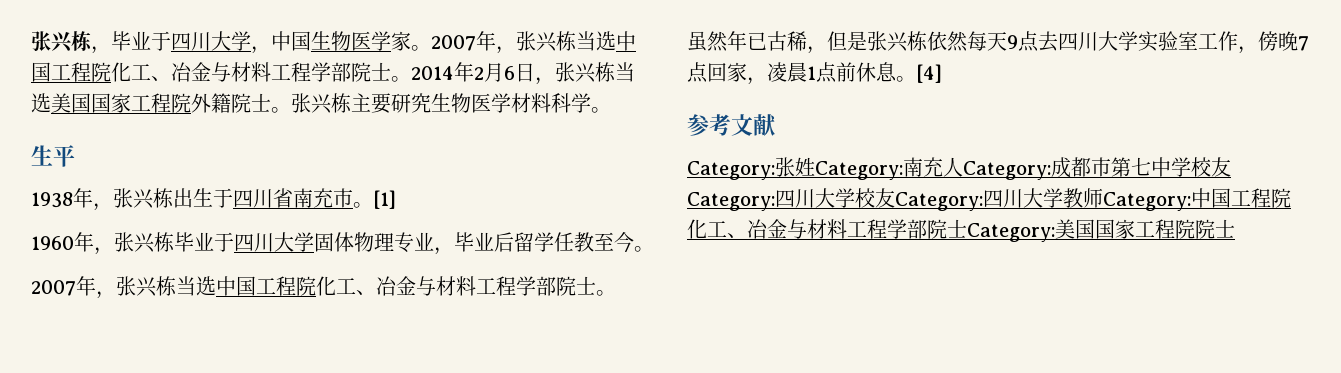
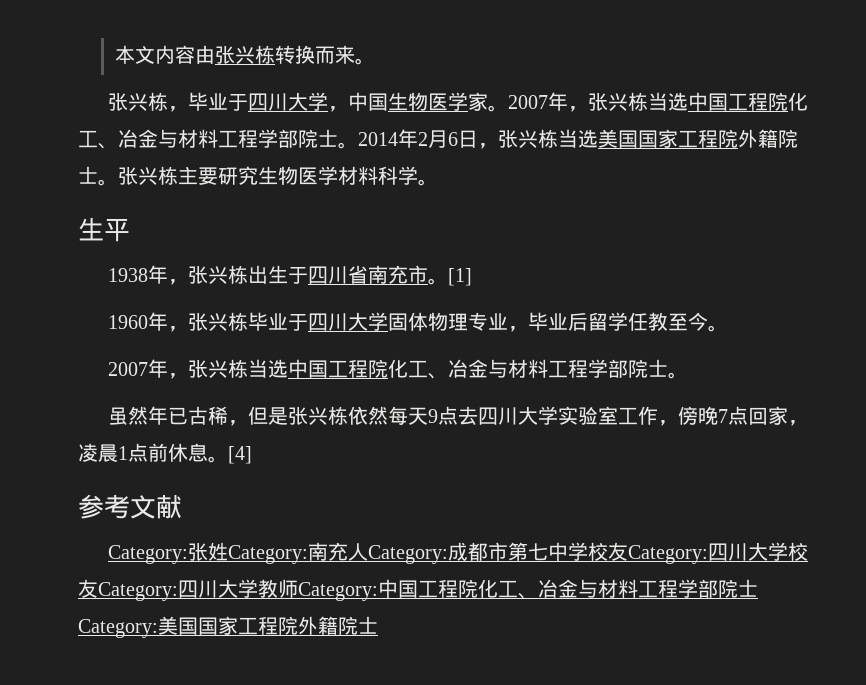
+ 本文内容由张兴栋转换而来。
- Category:张姓Category:南充人Category:成都市第七中学校友Category:四川大学校友Category:四川大学教师Category:中国工程院化工、冶金与材料工程学部院士Category:美国国家工程院院士
+ Category:张姓Category:南充人Category:成都市第七中学校友Category:四川大学校友Category:四川大学教师Category:中国工程院化工、冶金与材料工程学部院士Category:美国国家工程院外籍院士

